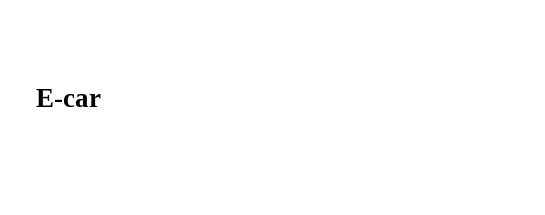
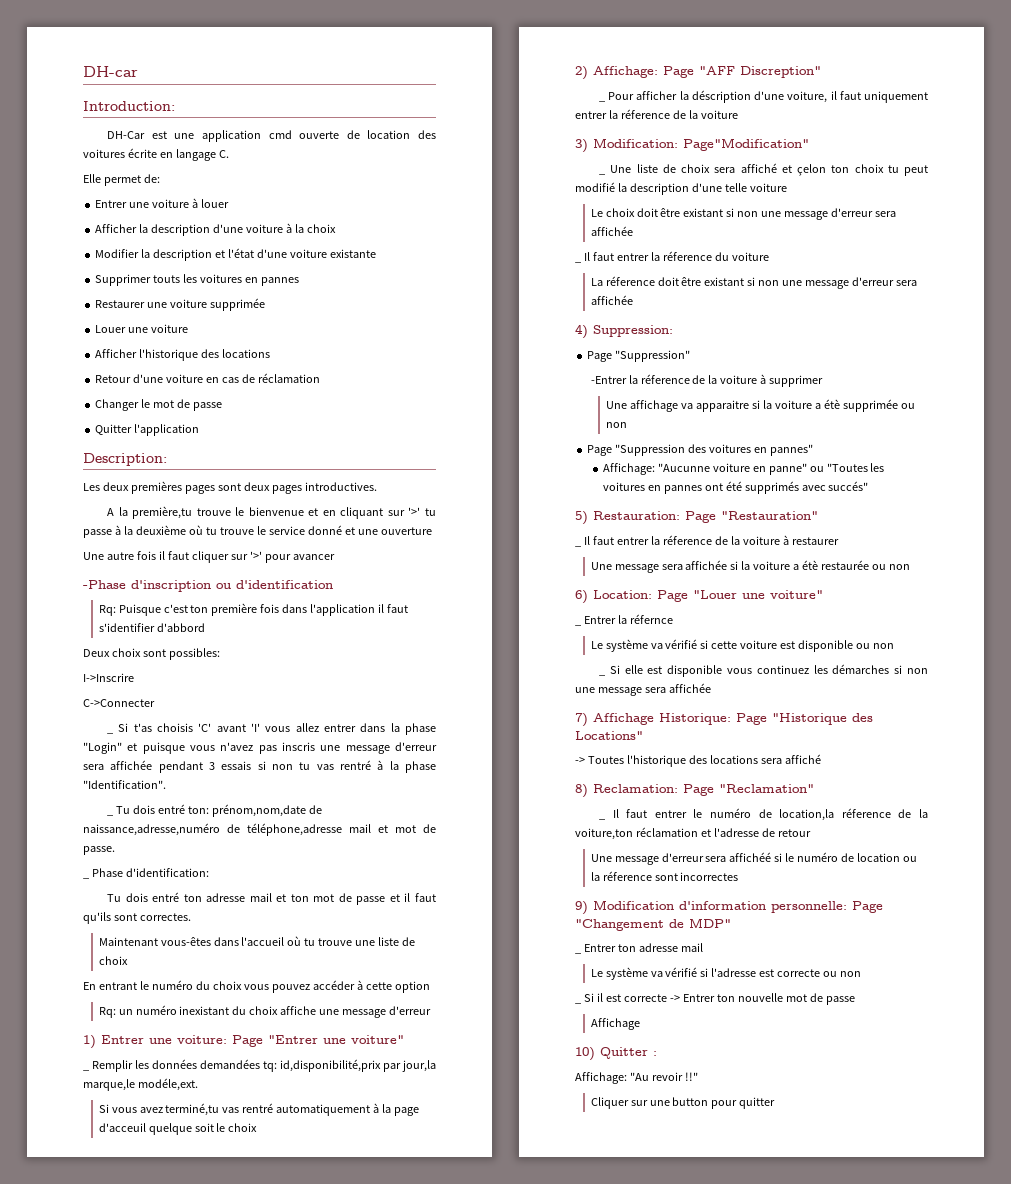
- E-car
+ DH-car
+ Introduction:
+ DH-Car est une application cmd ouverte de location des voitures écrite en langage C.
+ Elle permet de:
+ Entrer une voiture à louer
+ Afficher la description d'une voiture à la choix
+ Modifier la description et l'état d'une voiture existante
+ Supprimer touts les voitures en pannes
+ Restaurer une voiture supprimée
+ Louer une voiture
+ Afficher l'historique des locations
+ Retour d'une voiture en cas de réclamation
+ Changer le mot de passe
+ Quitter l'application
+ Description:
+ Les deux premières pages sont deux pages introductives.
+ A la première,tu trouve le bienvenue et en cliquant sur '>' tu passe à la deuxième où tu trouve le service donné et une ouverture
+ Une autre fois il faut cliquer sur '>' pour avancer
+ -Phase d'inscription ou d'identification
+ Rq: Puisque c'est ton première fois dans l'application il faut s'identifier d'abbord
+ Deux choix sont possibles:
+ I->Inscrire
+ C->Connecter
+ _ Si t'as choisis 'C' avant 'I' vous allez entrer dans la phase "Login" et puisque vous n'avez pas inscris une message d'erreur sera affichée pendant 3 essais si non tu vas rentré à la phase "Identification".
+ _ Tu dois entré ton: prénom,nom,date de naissance,adresse,numéro de téléphone,adresse mail et mot de passe.
+ _ Phase d'identification:
+ Tu dois entré ton adresse mail et ton mot de passe et il faut qu'ils sont correctes.
+ Maintenant vous-êtes dans l'accueil où tu trouve une liste de choix
+ En entrant le numéro du choix vous pouvez accéder à cette option
+ Rq: un numéro inexistant du choix affiche une message d'erreur
+ 1) Entrer une voiture: Page "Entrer une voiture"
+ _ Remplir les données demandées tq: id,disponibilité,prix par jour,la marque,le modéle,ext.
+ Si vous avez terminé,tu vas rentré automatiquement à la page d'acceuil quelque soit le choix
+ 2) Affichage: Page "AFF Discreption"
+ _ Pour afficher la déscription d'une voiture, il faut uniquement entrer la réference de la voiture
+ 3) Modification: Page"Modification"
+ _ Une liste de choix sera affiché et çelon ton choix tu peut modifié la description d'une telle voiture
+ Le choix doit être existant si non une message d'erreur sera affichée
+ _ Il faut entrer la réference du voiture
+ La réference doit être existant si non une message d'erreur sera affichée
+ 4) Suppression:
+ Page "Suppression"
+ -Entrer la réference de la voiture à supprimer
+ Une affichage va apparaitre si la voiture a étè supprimée ou non
+ Page "Suppression des voitures en pannes"
+ Affichage: "Aucunne voiture en panne" ou "Toutes les voitures en pannes ont été supprimés avec succés"
+ 5) Restauration: Page "Restauration"
+ _ Il faut entrer la réference de la voiture à restaurer
+ Une message sera affichée si la voiture a étè restaurée ou non
+ 6) Location: Page "Louer une voiture"
+ _ Entrer la réfernce
+ Le système va vérifié si cette voiture est disponible ou non
+ _ Si elle est disponible vous continuez les démarches si non une message sera affichée
+ 7) Affichage Historique: Page "Historique des Locations"
+ -> Toutes l'historique des locations sera affiché
+ 8) Reclamation: Page "Reclamation"
+ _ Il faut entrer le numéro de location,la réference de la voiture,ton réclamation et l'adresse de retour
+ Une message d'erreur sera affichéé si le numéro de location ou la réference sont incorrectes
+ 9) Modification d'information personnelle: Page "Changement de MDP"
+ _ Entrer ton adresse mail
+ Le système va vérifié si l'adresse est correcte ou non
+ _ Si il est correcte -> Entrer ton nouvelle mot de passe
+ Affichage
+ 10) Quitter :
+ Affichage: "Au revoir !!"
+ Cliquer sur une button pour quitter

